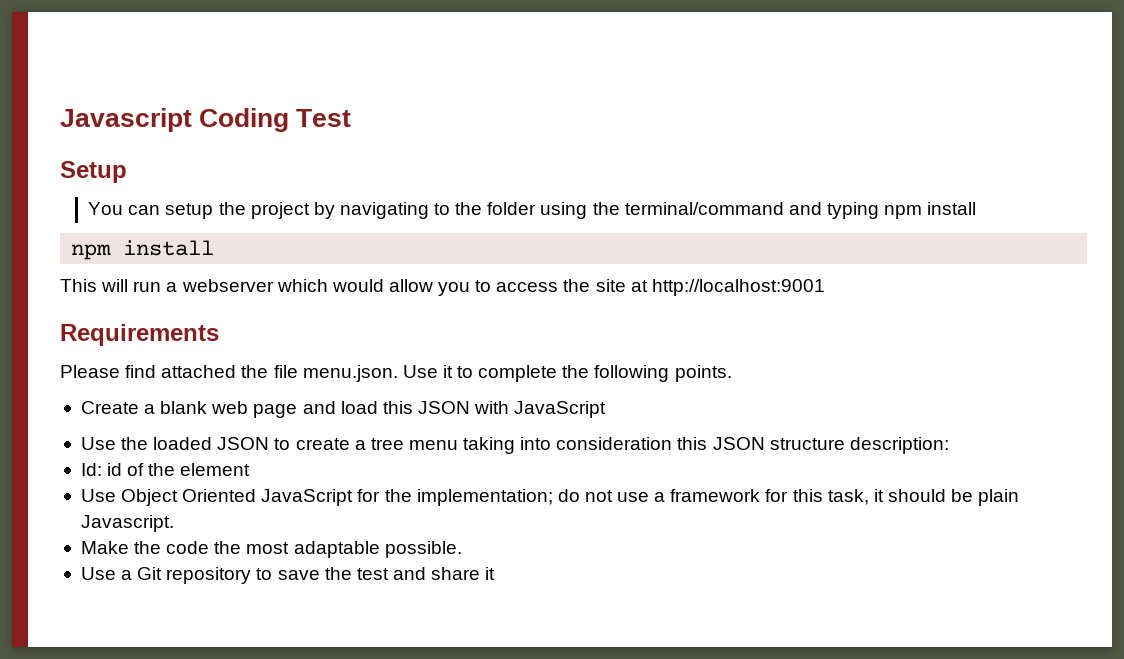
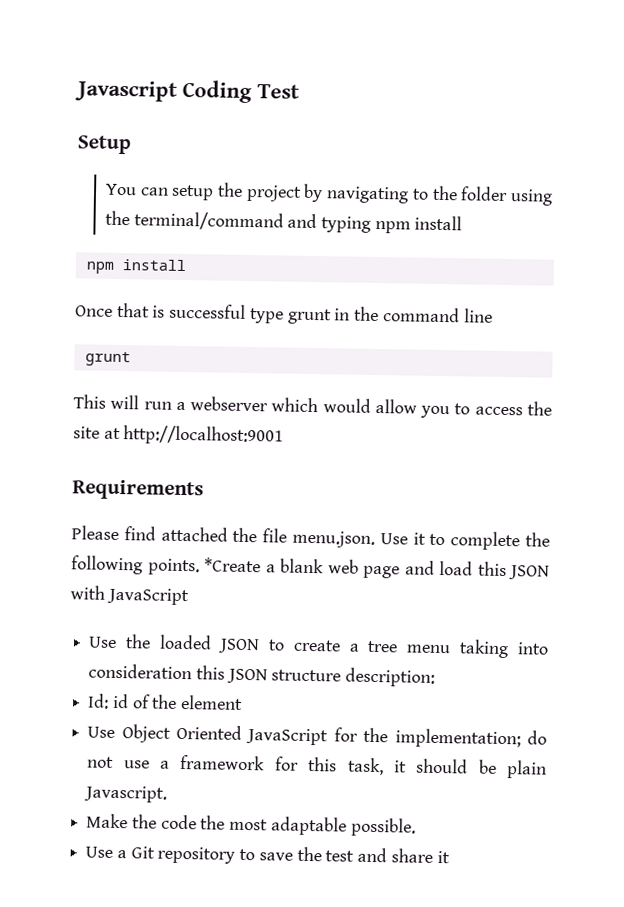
+ Once that is successful type grunt in the command line
+ grunt
- Please find attached the file menu.json. Use it to complete the following points.
- Create a blank web page and load this JSON with JavaScript
+ Please find attached the file menu.json. Use it to complete the following points. *Create a blank web page and load this JSON with JavaScript

